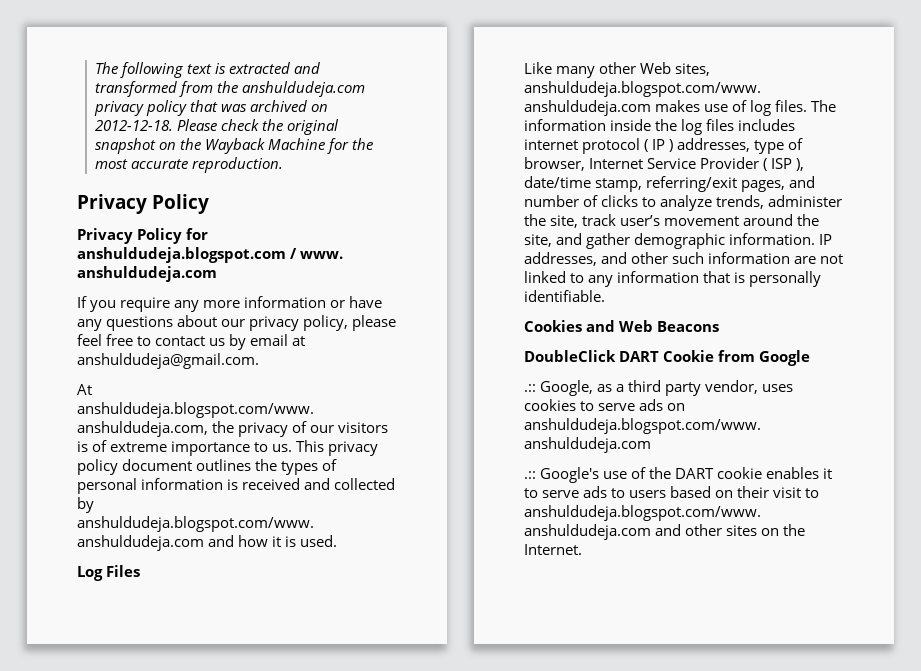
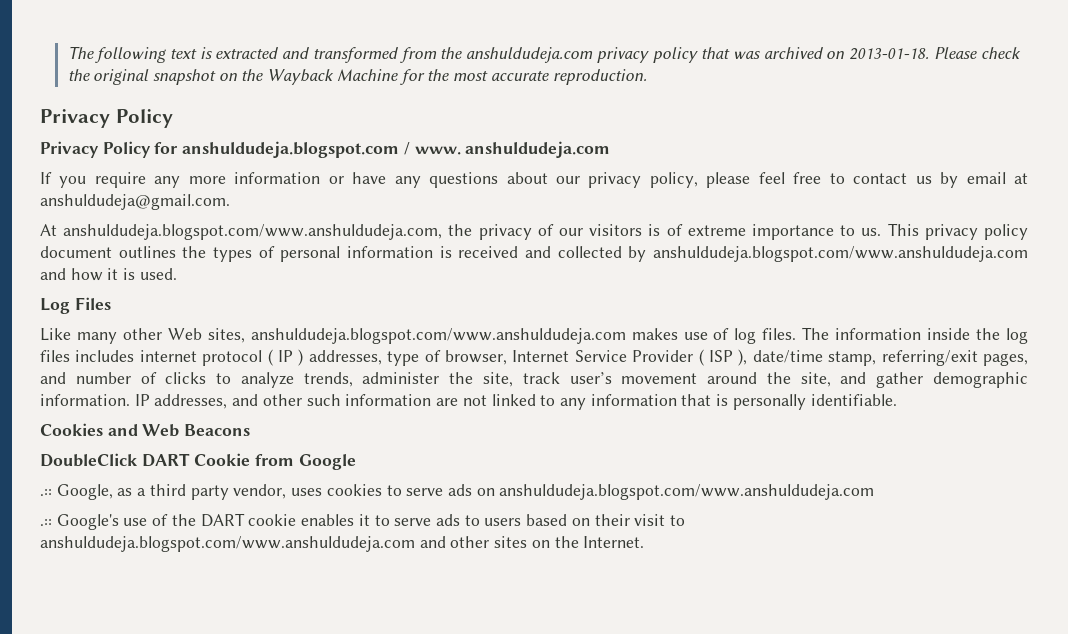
- The following text is extracted and transformed from the anshuldudeja.com privacy policy that was archived on 2012-12-18.
+ The following text is extracted and transformed from the anshuldudeja.com privacy policy that was archived on 2013-01-18.

